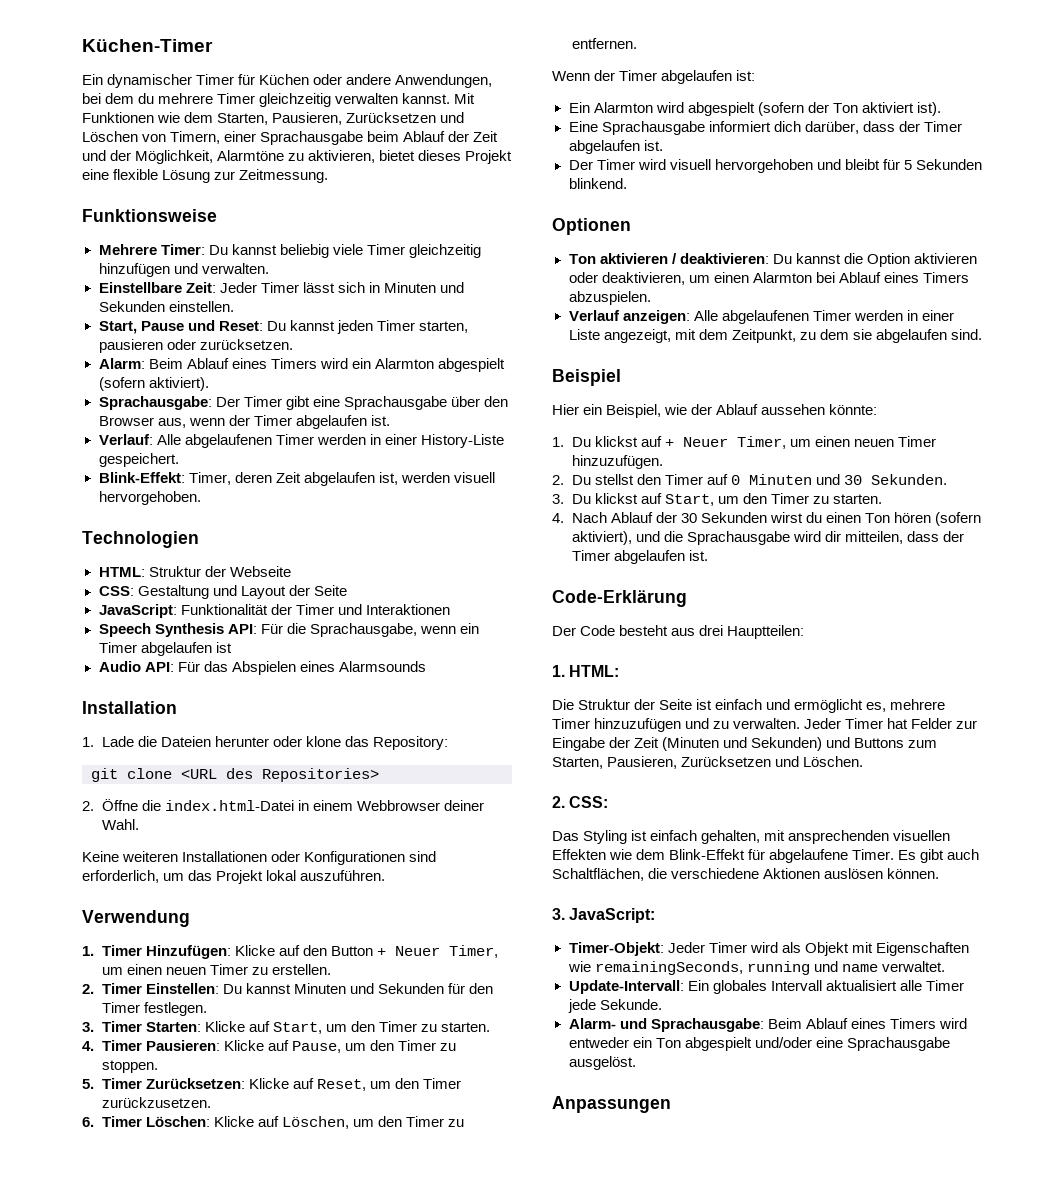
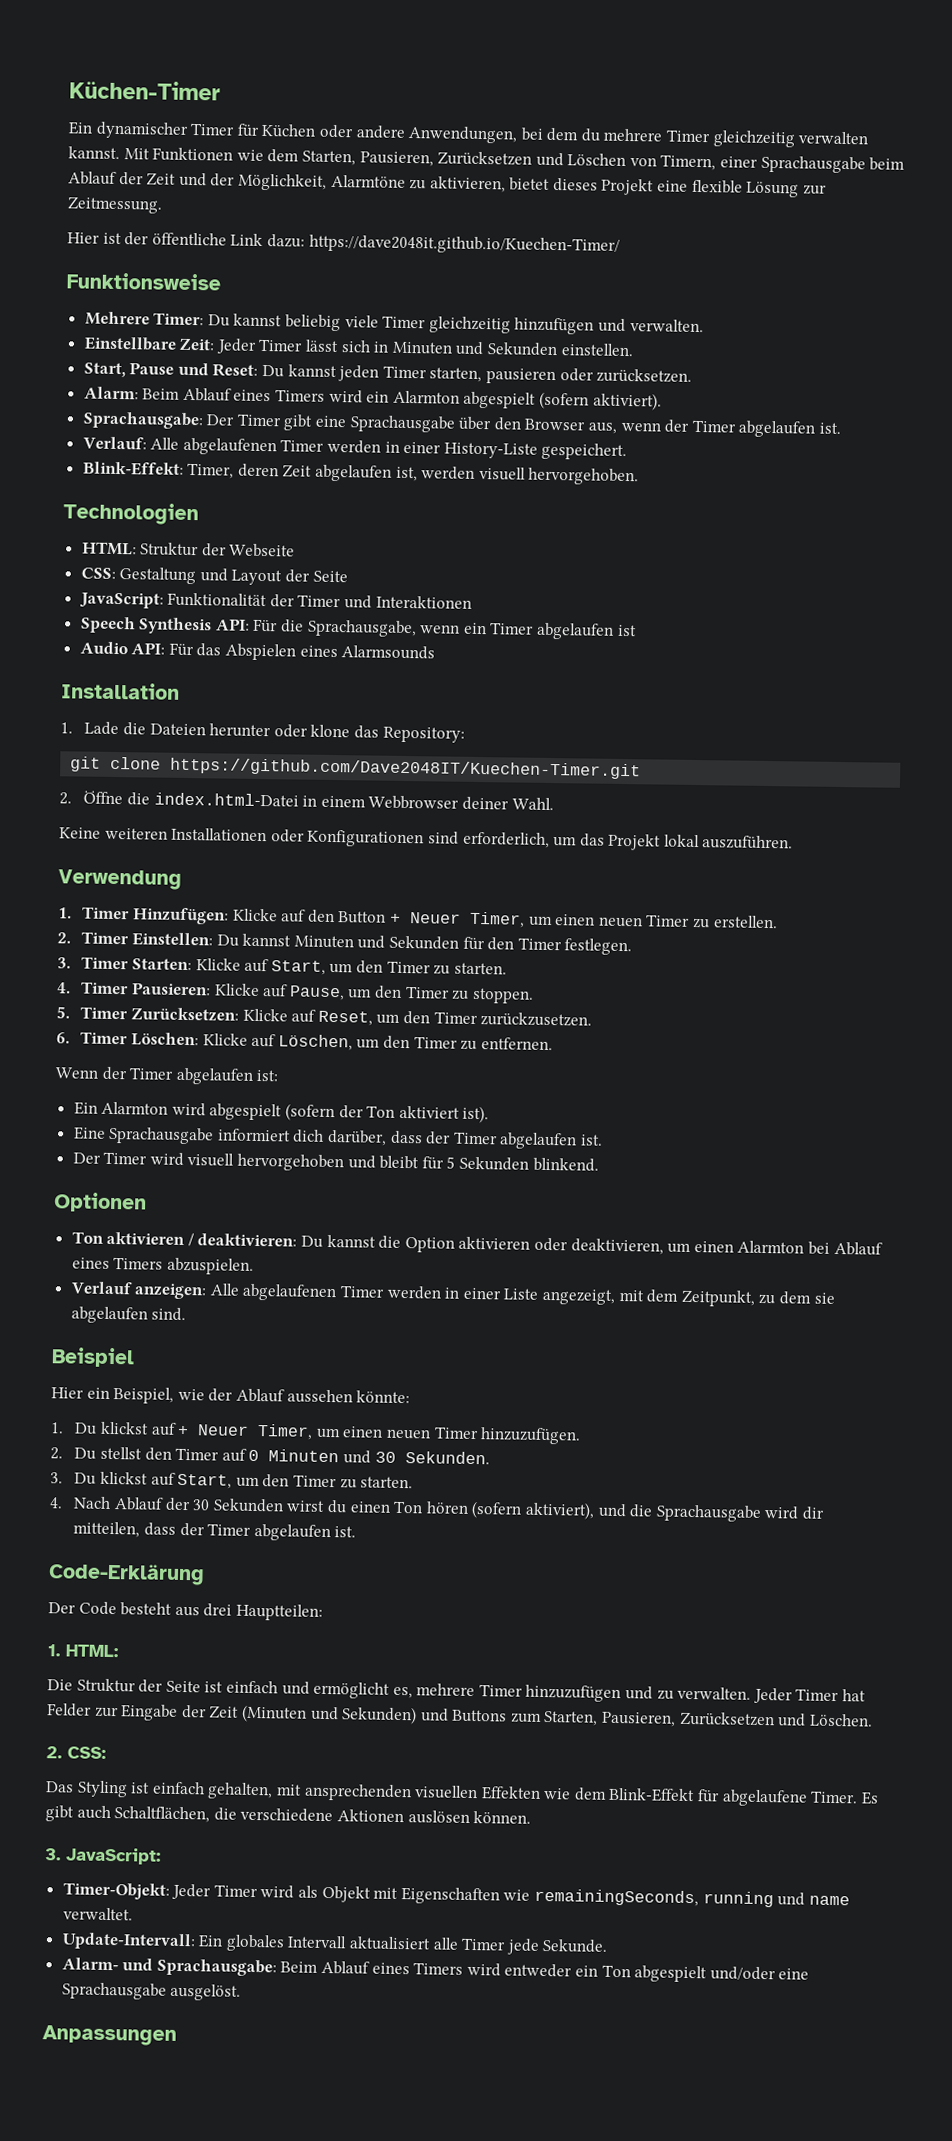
+ Hier ist der öffentliche Link dazu: https://dave2048it.github.io/Kuechen-Timer/
- git clone <URL des Repositories>
+ git clone https://github.com/Dave2048IT/Kuechen-Timer.git

